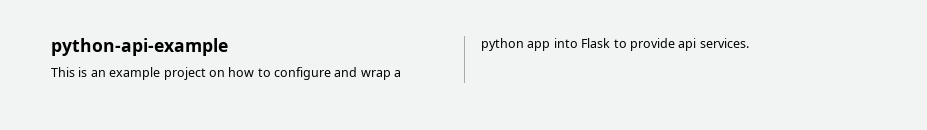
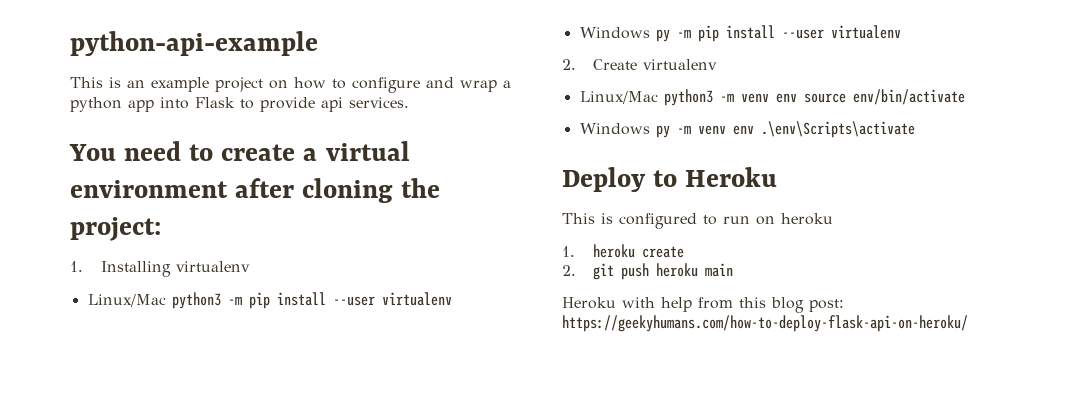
+ You need to create a virtual environment after cloning the project:
+ 1. Installing virtualenv
+ Linux/Mac python3 -m pip install --user virtualenv
+ Windows py -m pip install --user virtualenv
+ 2. Create virtualenv
+ Linux/Mac python3 -m venv env source env/bin/activate
+ Windows py -m venv env .\env\Scripts\activate
+ Deploy to Heroku
+ This is configured to run on heroku
+ 1. heroku create
+ 2. git push heroku main
+ Heroku with help from this blog post: https://geekyhumans.com/how-to-deploy-flask-api-on-heroku/

